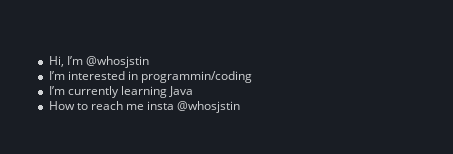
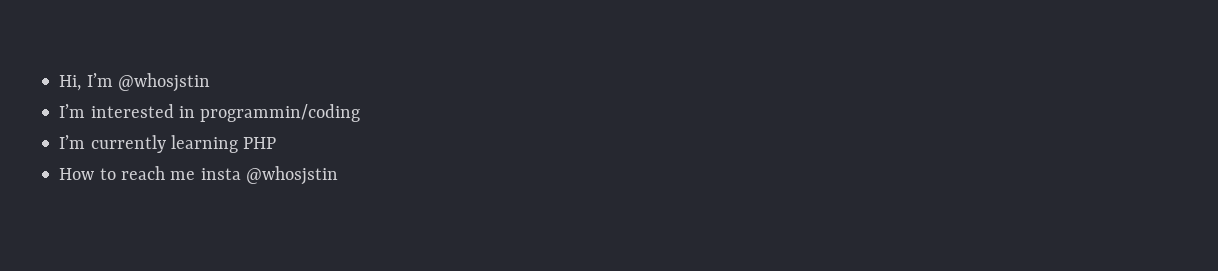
- I’m currently learning Java
+ I’m currently learning PHP

